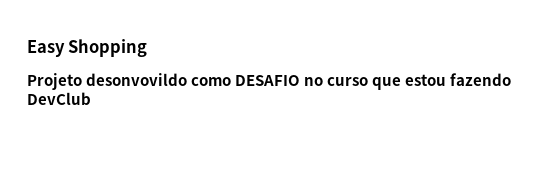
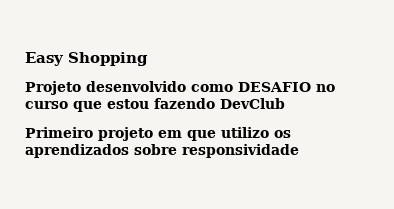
- Projeto desonvovildo como DESAFIO no curso que estou fazendo DevClub
+ Projeto desenvolvido como DESAFIO no curso que estou fazendo DevClub
+ Primeiro projeto em que utilizo os aprendizados sobre responsividade

